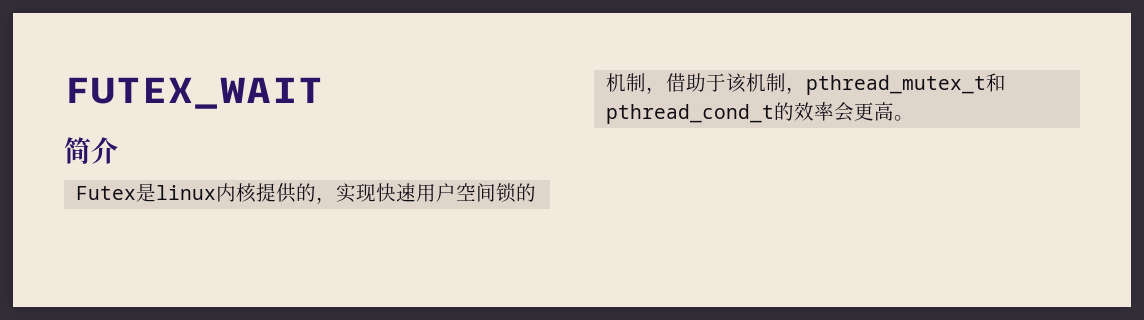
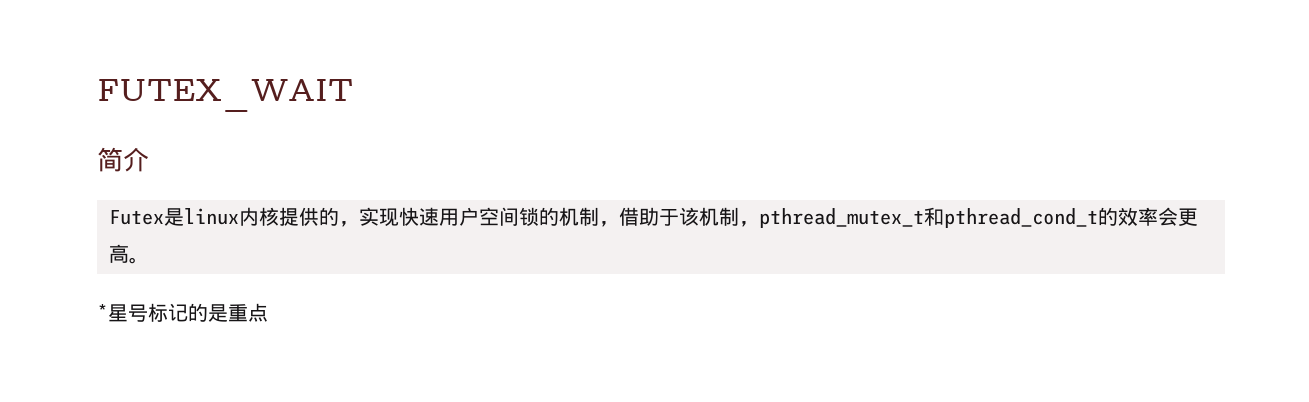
+ *星号标记的是重点

